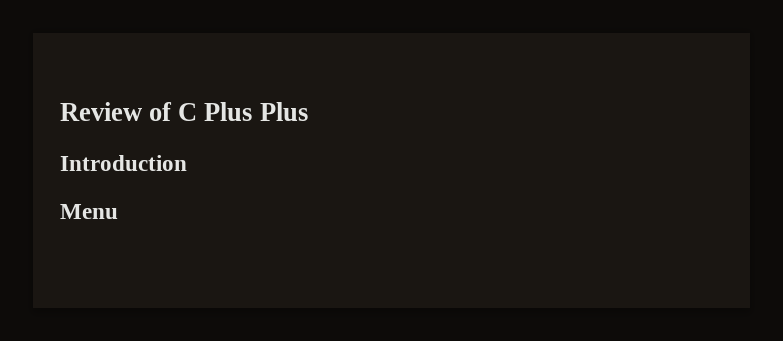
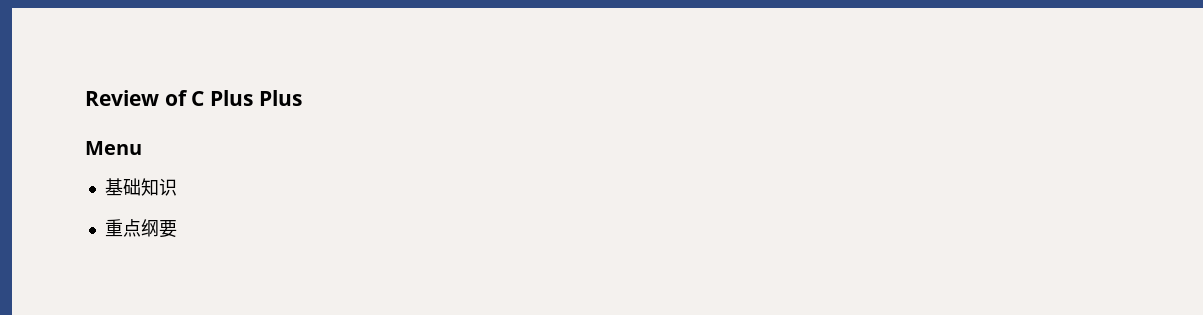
- Introduction
  Menu
+ 基础知识
+ 重点纲要

